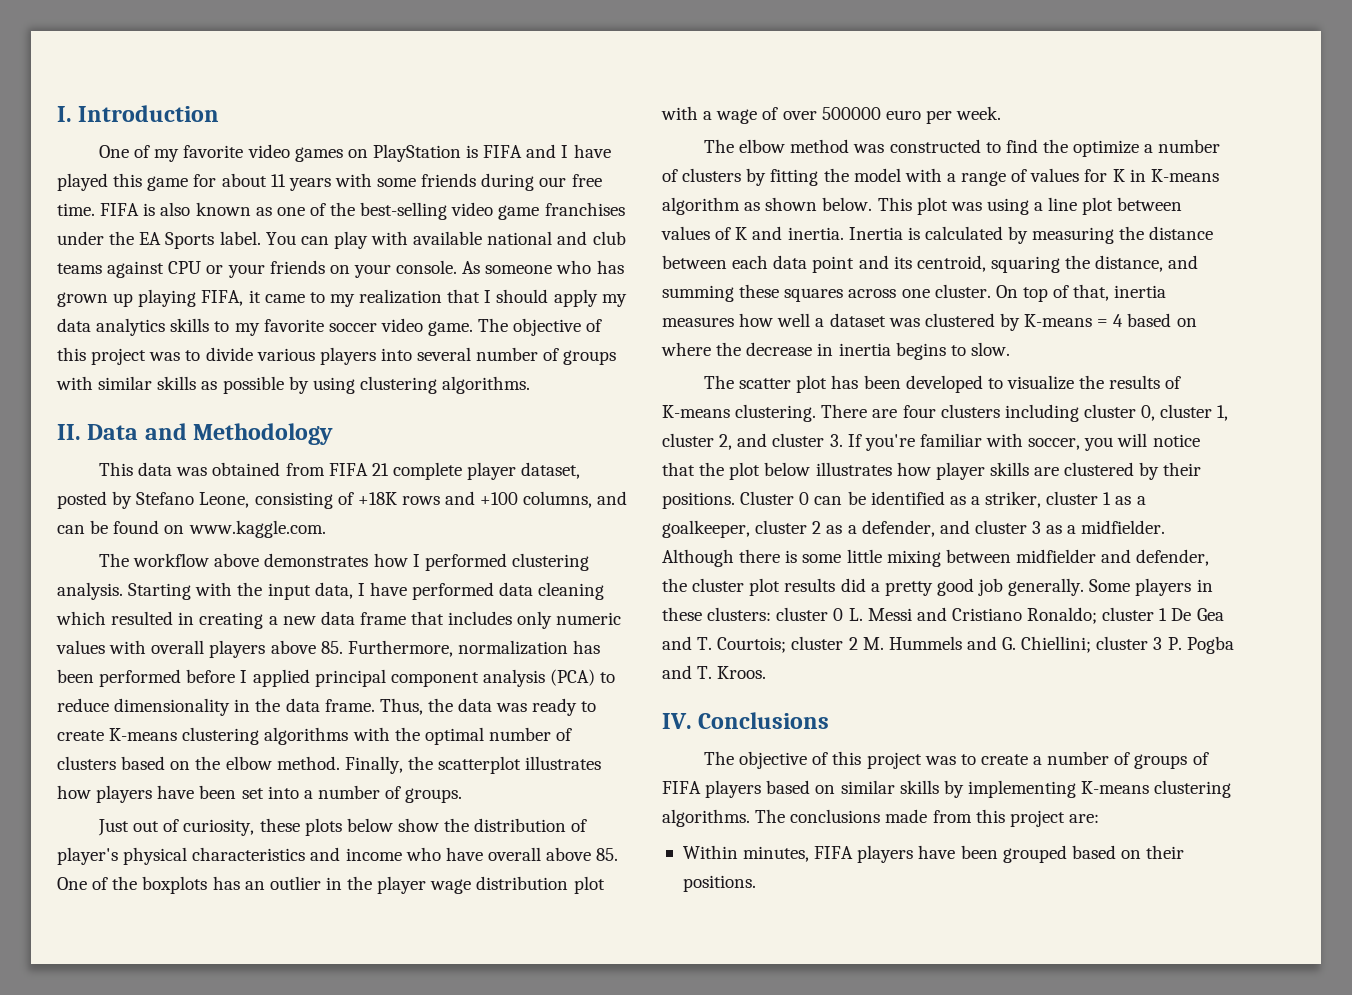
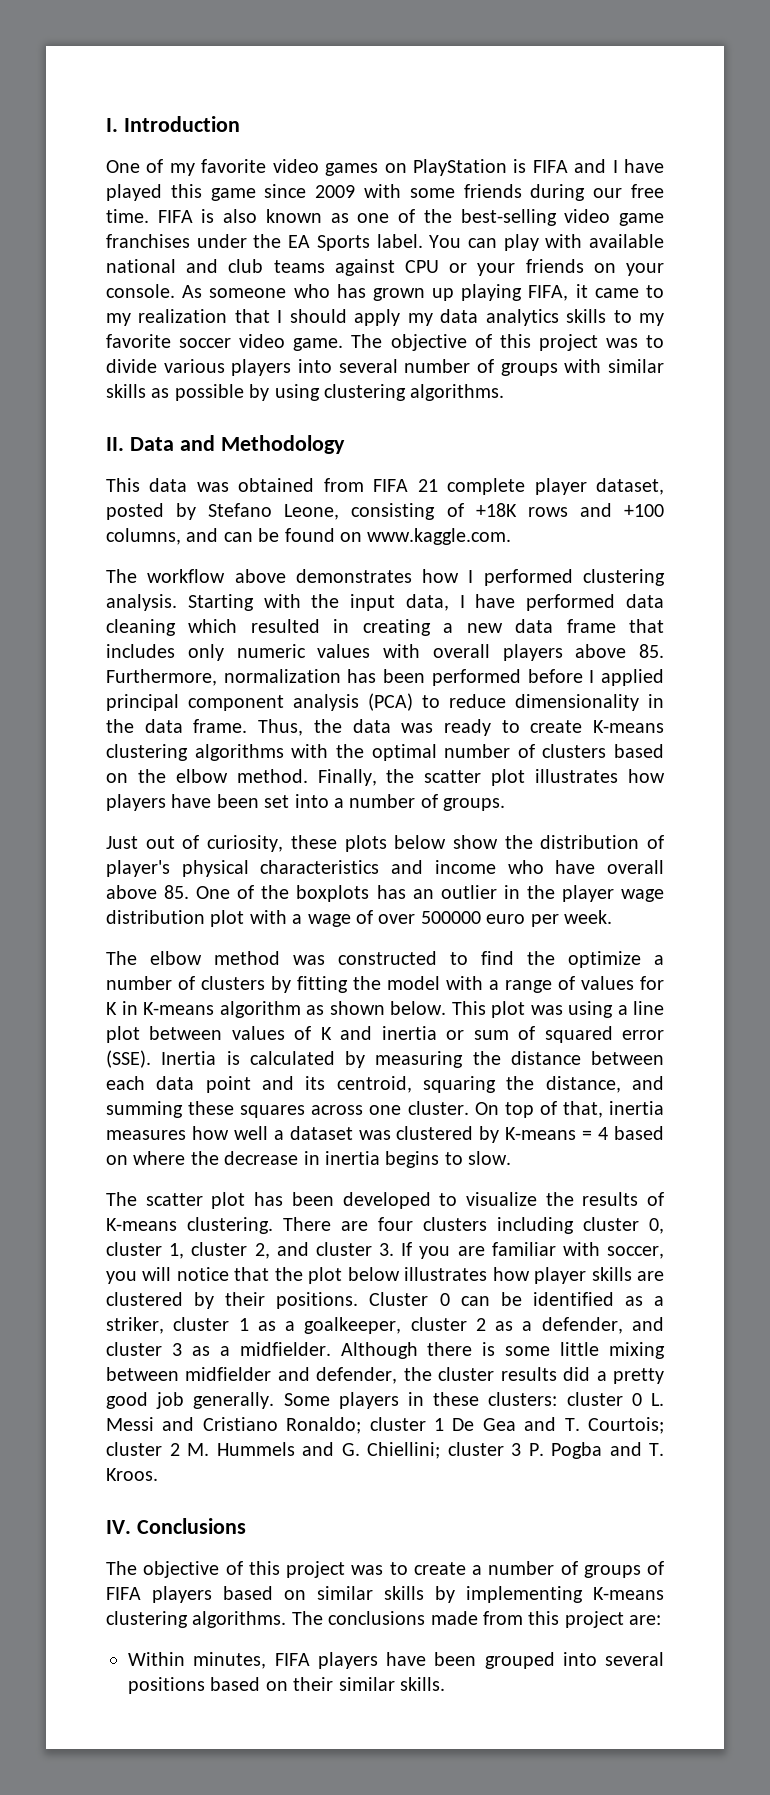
- One of my favorite video games on PlayStation is FIFA and I have played this game for about 11 years with some friends during our free time.
+ One of my favorite video games on PlayStation is FIFA and I have played this game since 2009 with some friends during our free time.
- Finally, the scatterplot illustrates how players have been set into a number of groups.
+ Finally, the scatter plot illustrates how players have been set into a number of groups.
- This plot was using a line plot between values of K and inertia.
+ This plot was using a line plot between values of K and inertia or sum of squared error (SSE).
- There are four clusters including cluster 0, cluster 1, cluster 2, and cluster 3. If you're familiar with soccer, you will notice that the plot below illustrates how player skills are clustered by their positions.
+ There are four clusters including cluster 0, cluster 1, cluster 2, and cluster 3. If you are familiar with soccer, you will notice that the plot below illustrates how player skills are clustered by their positions.
- Although there is some little mixing between midfielder and defender, the cluster plot results did a pretty good job generally.
+ Although there is some little mixing between midfielder and defender, the cluster results did a pretty good job generally.
- Within minutes, FIFA players have been grouped based on their positions.
+ Within minutes, FIFA players have been grouped into several positions based on their similar skills.

